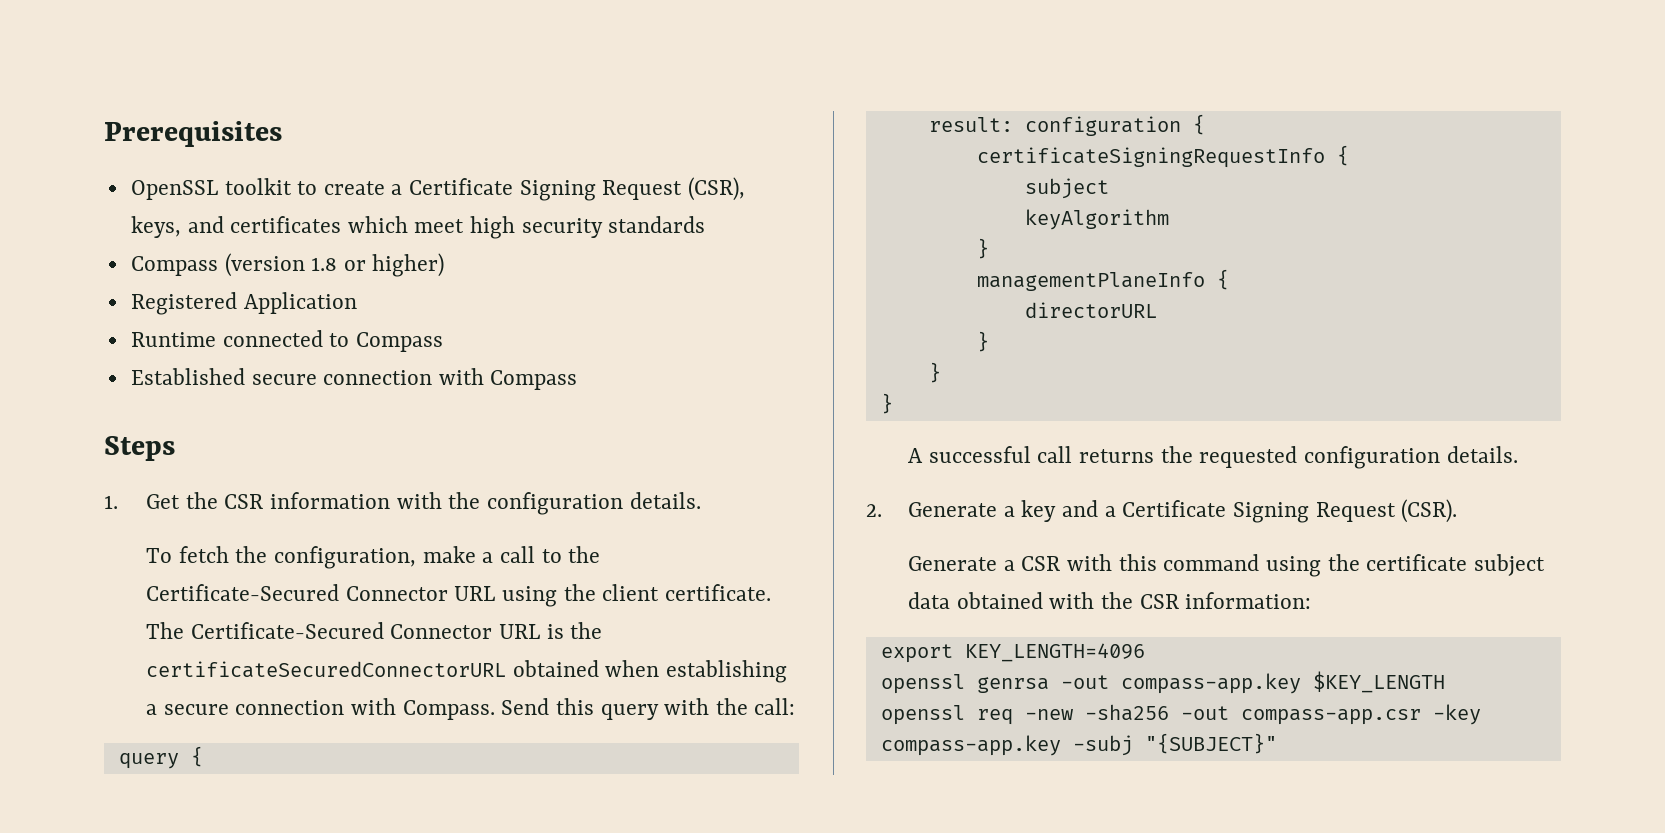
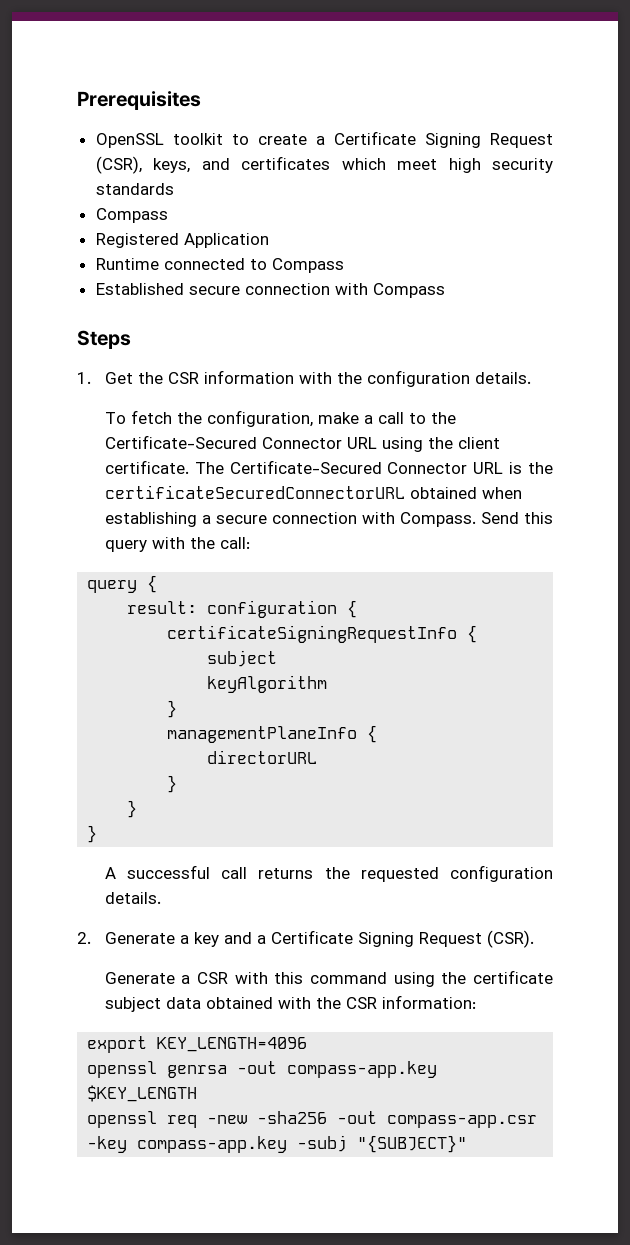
  OpenSSL toolkit to create a Certificate Signing Request (CSR), keys, and certificates which meet high security standards
- Compass (version 1.8 or higher)
+ Compass

